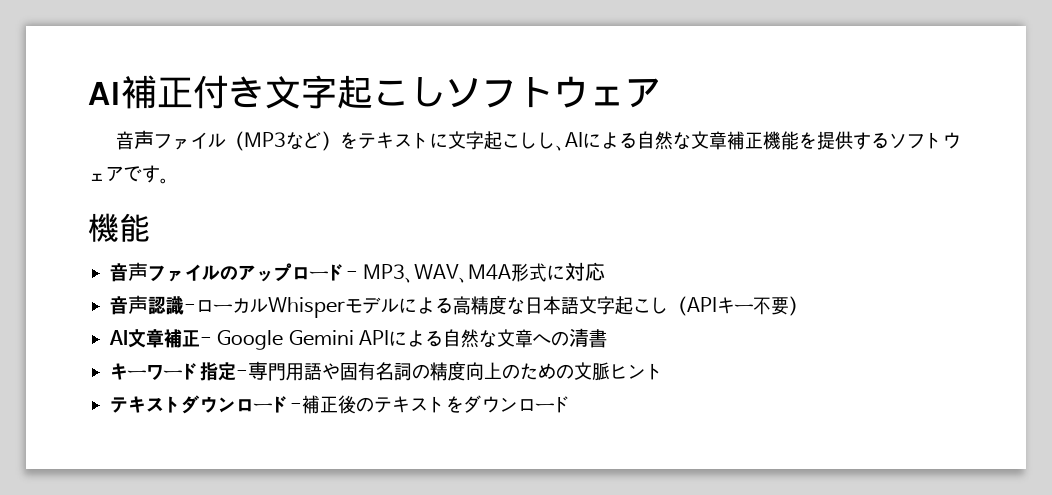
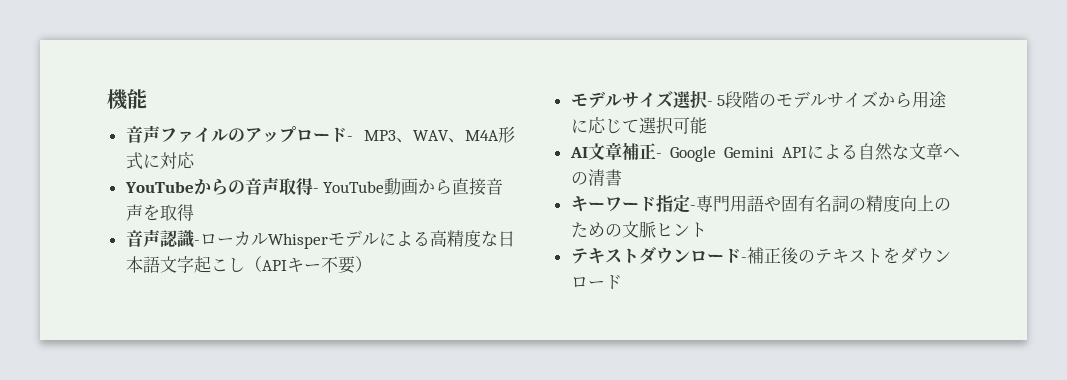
- AI補正付き文字起こしソフトウェア
- 音声ファイル（MP3など）をテキストに文字起こしし、AIによる自然な文章補正機能を提供するソフトウェアです。
+ YouTubeからの音声取得- YouTube動画から直接音声を取得
+ モデルサイズ選択- 5段階のモデルサイズから用途に応じて選択可能

